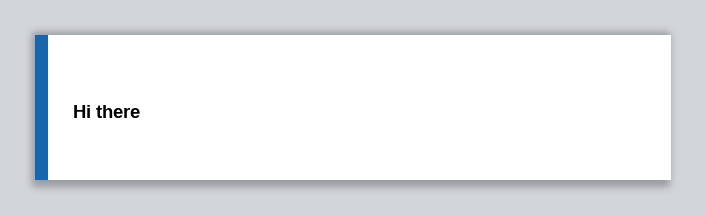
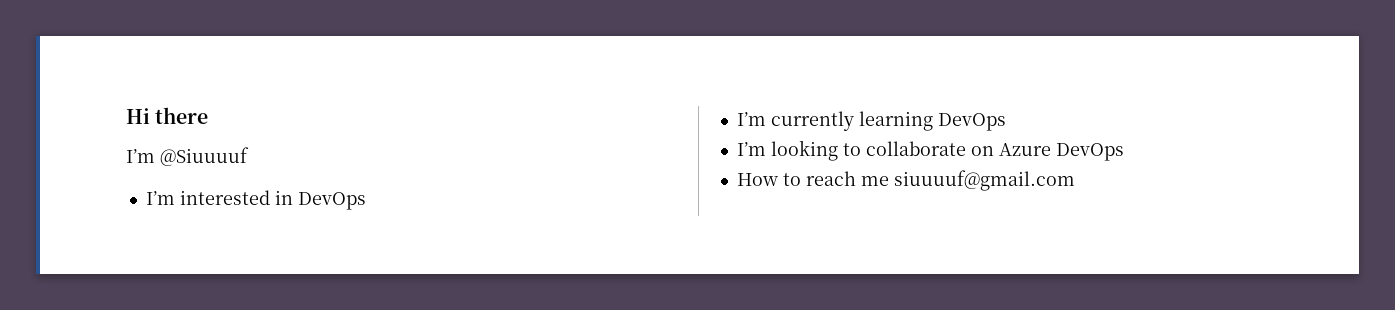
+ I’m @Siuuuuf
+ I’m interested in DevOps
+ I’m currently learning DevOps
+ I’m looking to collaborate on Azure DevOps
+ How to reach me siuuuuf@gmail.com

